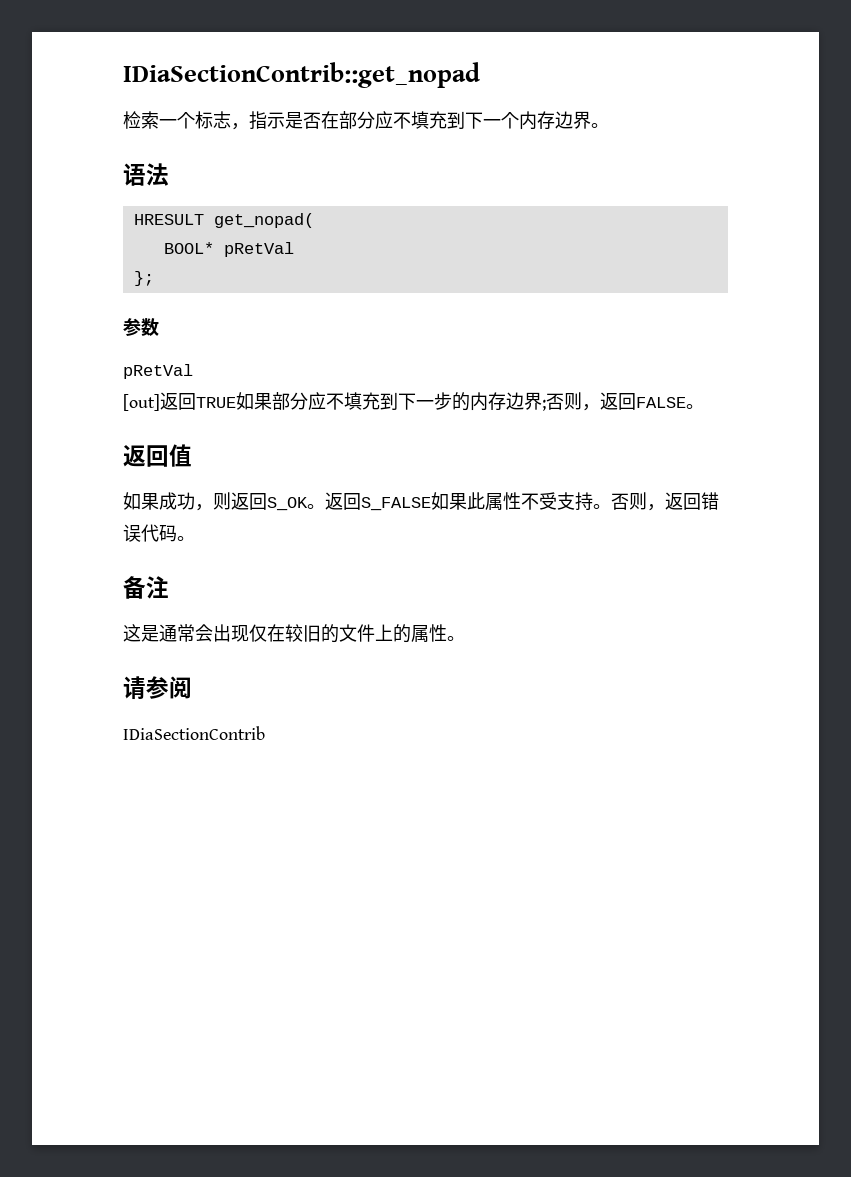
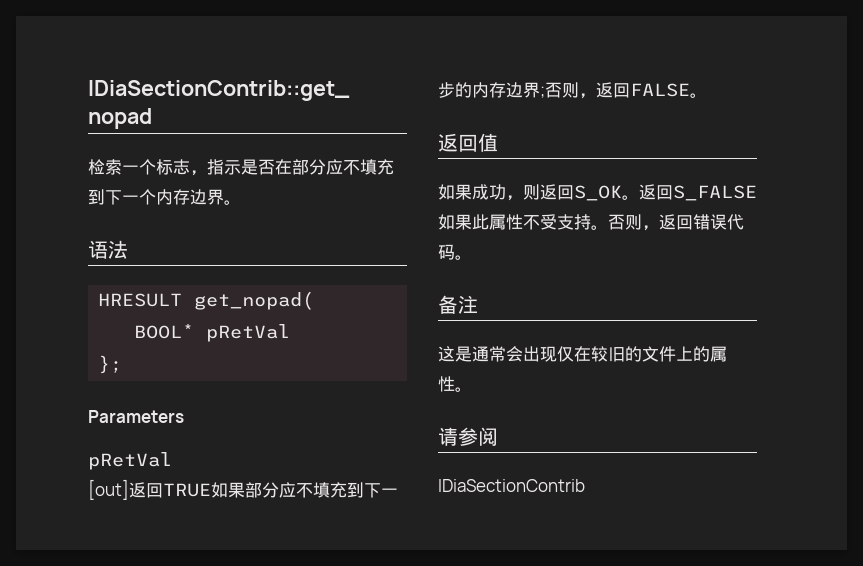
- 参数
+ Parameters

